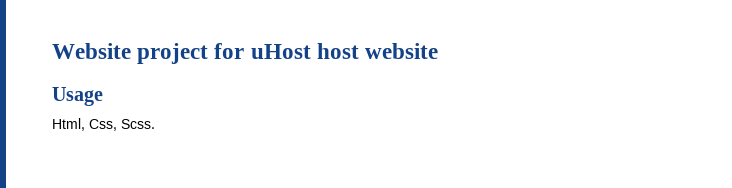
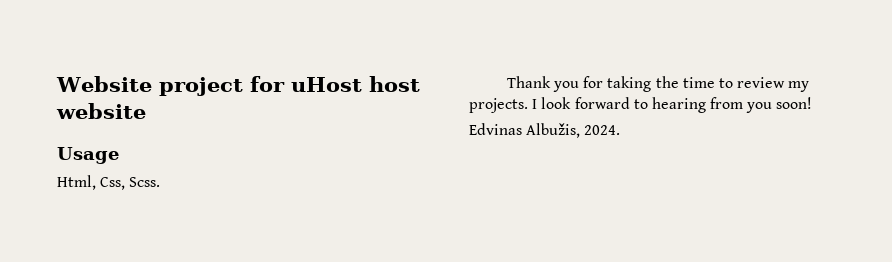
+ Thank you for taking the time to review my projects. I look forward to hearing from you soon!
+ Edvinas Albužis, 2024.

